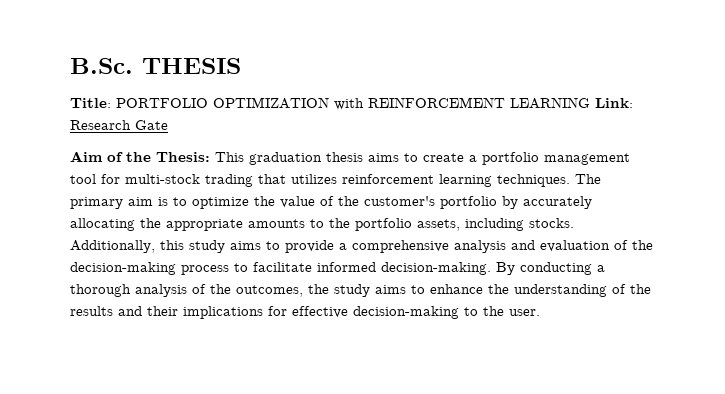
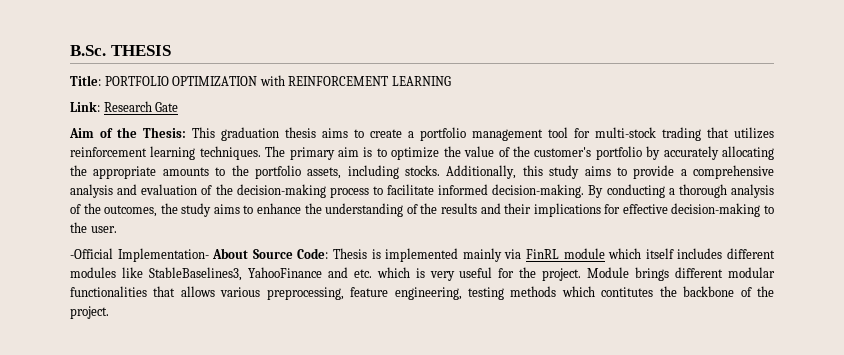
- Title: PORTFOLIO OPTIMIZATION with REINFORCEMENT LEARNING Link: Research Gate
+ Title: PORTFOLIO OPTIMIZATION with REINFORCEMENT LEARNING
+ Link: Research Gate
+ -Official Implementation- About Source Code: Thesis is implemented mainly via FinRL module which itself includes different modules like StableBaselines3, YahooFinance and etc. which is very useful for the project. Module brings different modular functionalities that allows various preprocessing, feature engineering, testing methods which contitutes the backbone of the project.

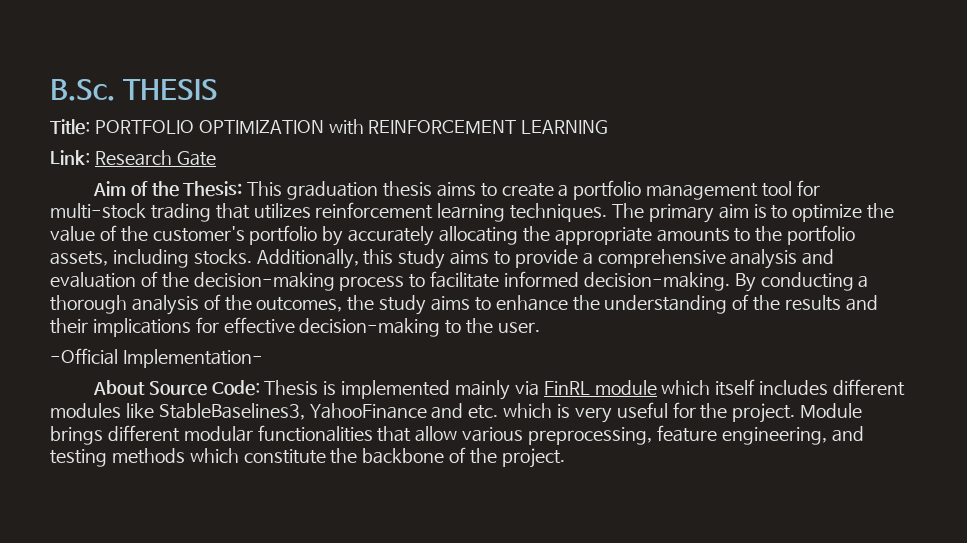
- -Official Implementation- About Source Code: Thesis is implemented mainly via FinRL module which itself includes different modules like StableBaselines3, YahooFinance and etc. which is very useful for the project.
+ -Official Implementation-
+ About Source Code: Thesis is implemented mainly via FinRL module which itself includes different modules like StableBaselines3, YahooFinance and etc. which is very useful for the project.
- Module brings different modular functionalities that allows various preprocessing, feature engineering, testing methods which contitutes the backbone of the project.
+ Module brings different modular functionalities that allow various preprocessing, feature engineering, and testing methods which constitute the backbone of the project.

